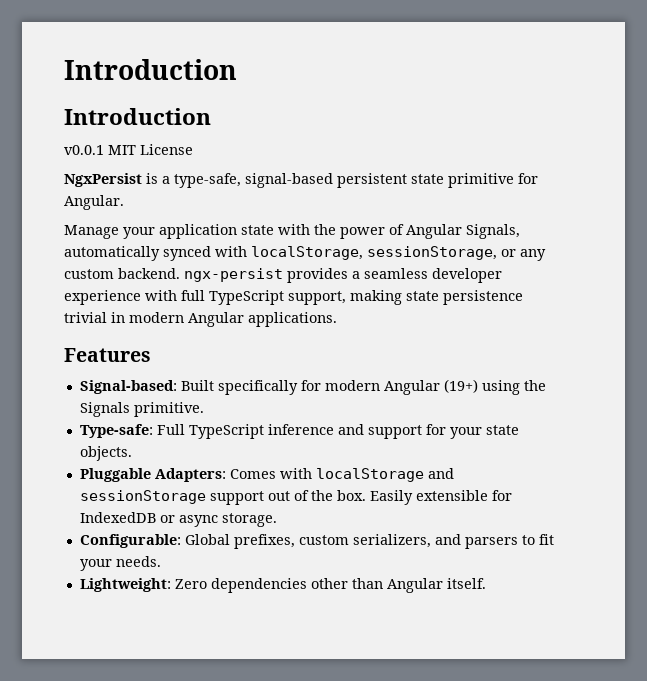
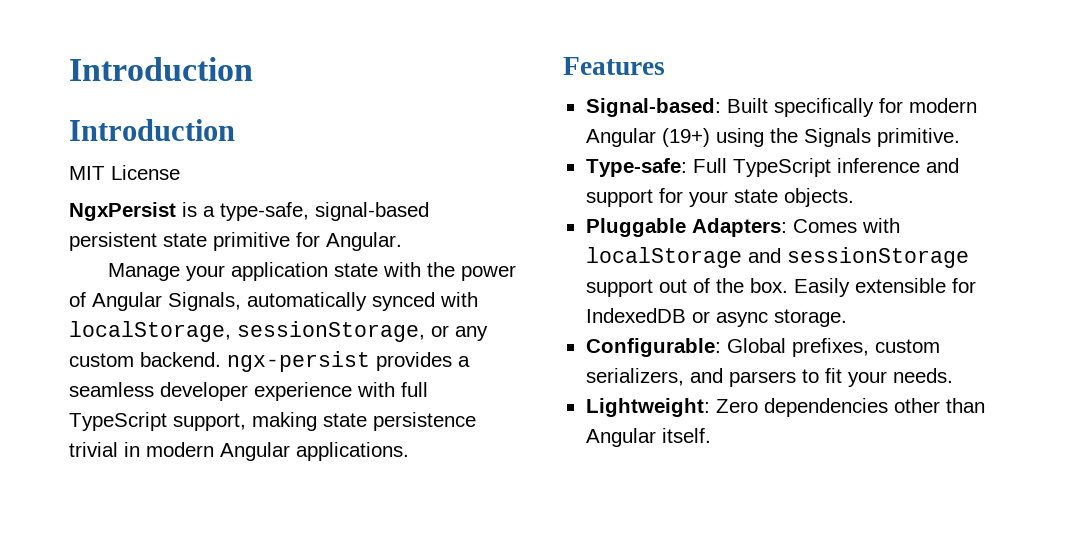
- v0.0.1 MIT License
+ MIT License

